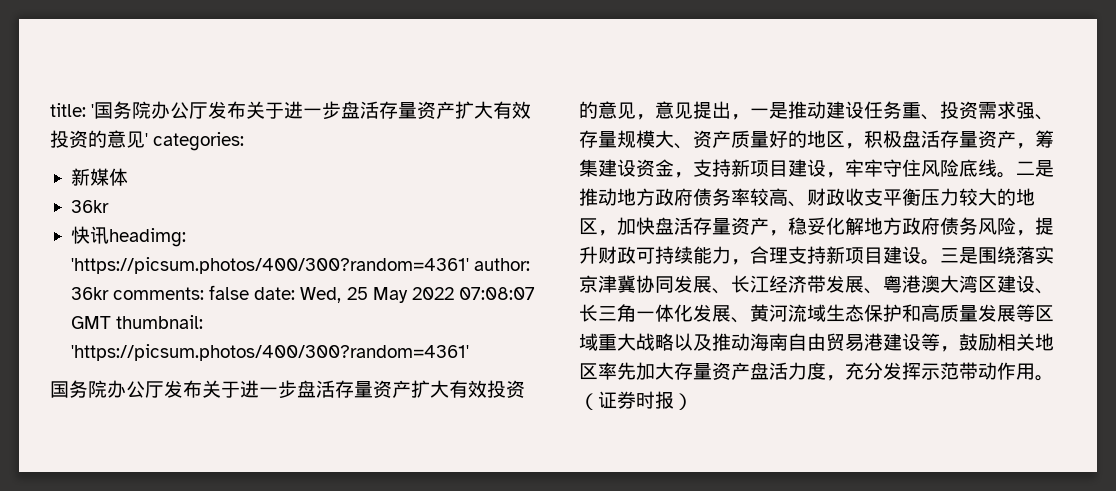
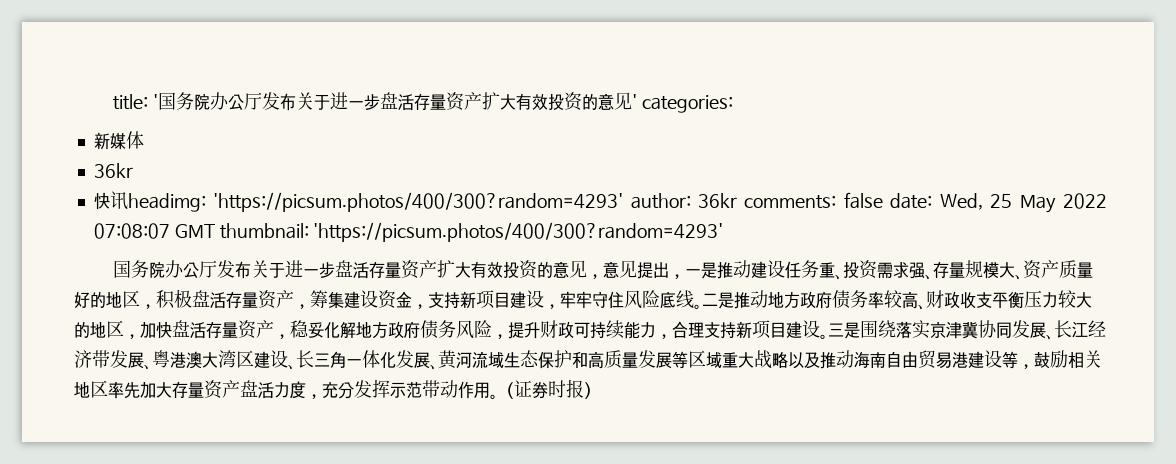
- 快讯headimg: 'https://picsum.photos/400/300?random=4361' author: 36kr comments: false date: Wed, 25 May 2022 07:08:07 GMT thumbnail: 'https://picsum.photos/400/300?random=4361'
+ 快讯headimg: 'https://picsum.photos/400/300?random=4293' author: 36kr comments: false date: Wed, 25 May 2022 07:08:07 GMT thumbnail: 'https://picsum.photos/400/300?random=4293'

